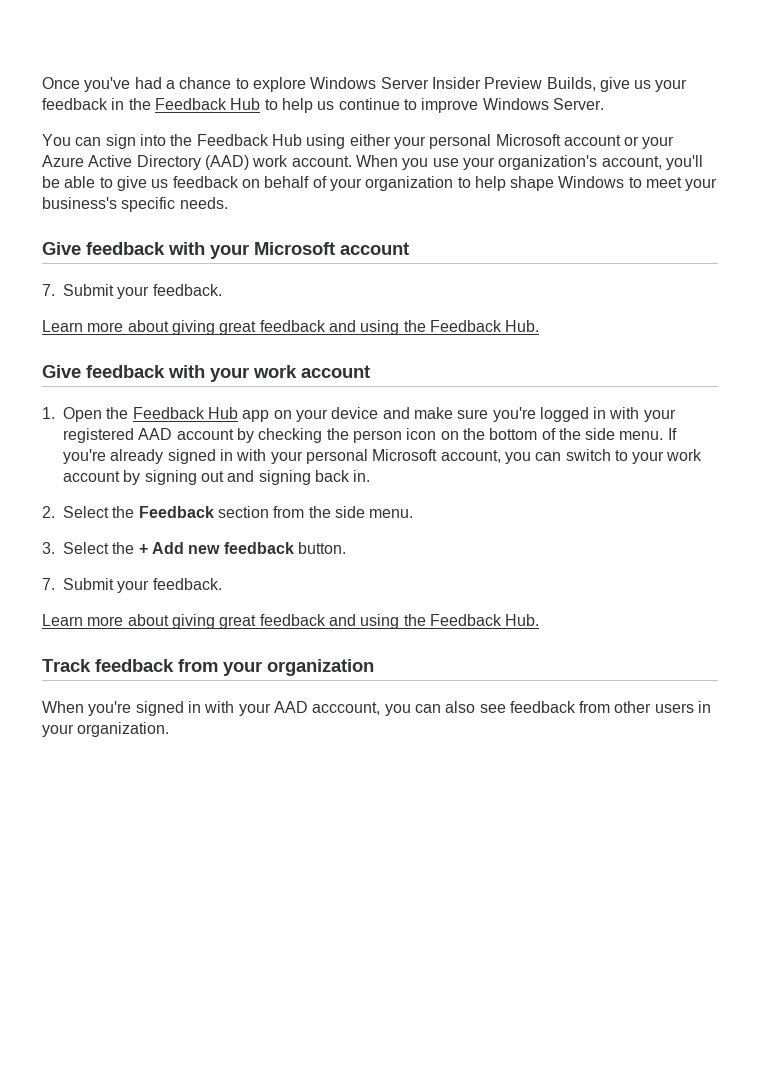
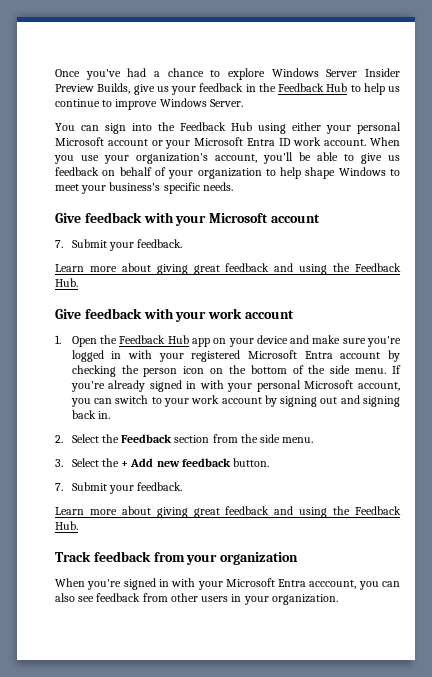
- You can sign into the Feedback Hub using either your personal Microsoft account or your Azure Active Directory (AAD) work account.
+ You can sign into the Feedback Hub using either your personal Microsoft account or your Microsoft Entra ID work account.
- 1. Open the Feedback Hub app on your device and make sure you're logged in with your registered AAD account by checking the person icon on the bottom of the side menu.
+ 1. Open the Feedback Hub app on your device and make sure you're logged in with your registered Microsoft Entra account by checking the person icon on the bottom of the side menu.
- When you're signed in with your AAD acccount, you can also see feedback from other users in your organization.
+ When you're signed in with your Microsoft Entra acccount, you can also see feedback from other users in your organization.

